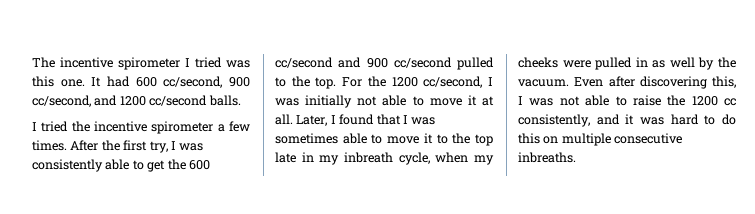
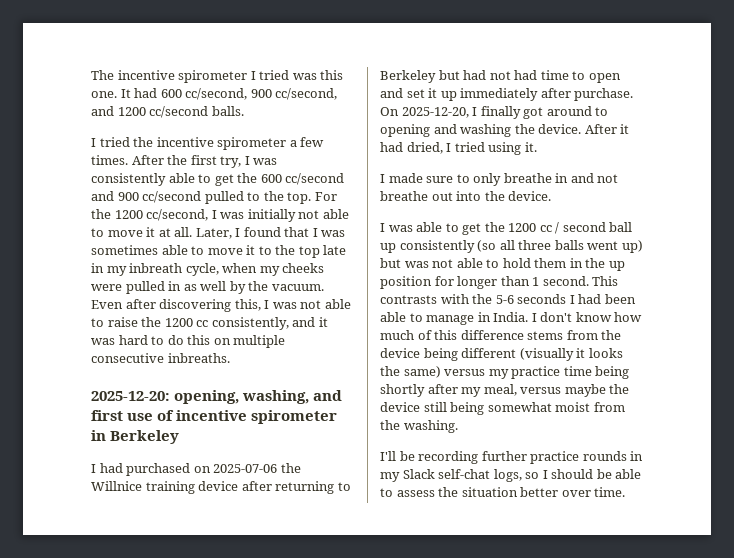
+ 2025-12-20: opening, washing, and first use of incentive spirometer in Berkeley
+ I had purchased on 2025-07-06 the Willnice training device after returning to Berkeley but had not had time to open and set it up immediately after purchase. On 2025-12-20, I finally got around to opening and washing the device. After it had dried, I tried using it.
+ I made sure to only breathe in and not breathe out into the device.
+ I was able to get the 1200 cc / second ball up consistently (so all three balls went up) but was not able to hold them in the up position for longer than 1 second. This contrasts with the 5-6 seconds I had been able to manage in India. I don't know how much of this difference stems from the device being different (visually it looks the same) versus my practice time being shortly after my meal, versus maybe the device still being somewhat moist from the washing.
+ I'll be recording further practice rounds in my Slack self-chat logs, so I should be able to assess the situation better over time.

